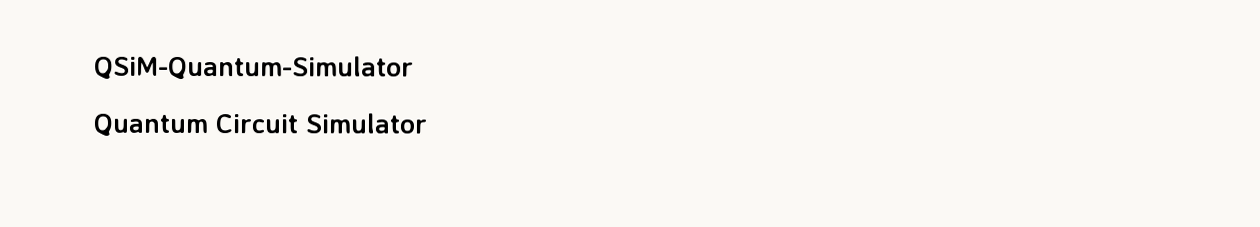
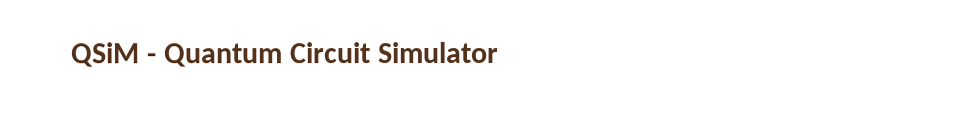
- QSiM-Quantum-Simulator
- Quantum Circuit Simulator
+ QSiM - Quantum Circuit Simulator

